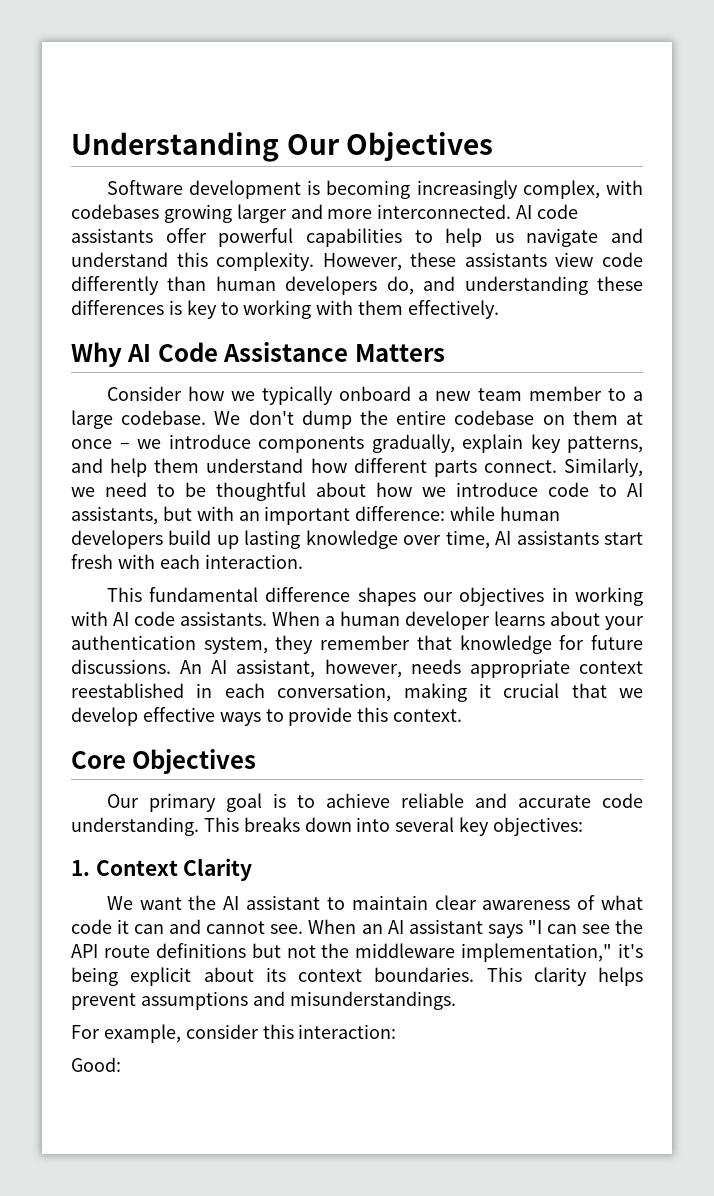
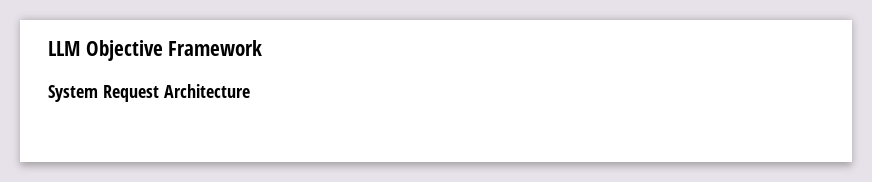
- Understanding Our Objectives
- Software development is becoming increasingly complex, with codebases growing larger and more interconnected. AI code assistants offer powerful capabilities to help us navigate and understand this complexity. However, these assistants view code differently than human developers do, and understanding these differences is key to working with them effectively.
- Why AI Code Assistance Matters
- Consider how we typically onboard a new team member to a large codebase. We don't dump the entire codebase on them at once – we introduce components gradually, explain key patterns, and help them understand how different parts connect. Similarly, we need to be thoughtful about how we introduce code to AI assistants, but with an important difference: while human developers build up lasting knowledge over time, AI assistants start fresh with each interaction.
- This fundamental difference shapes our objectives in working with AI code assistants. When a human developer learns about your authentication system, they remember that knowledge for future discussions. An AI assistant, however, needs appropriate context reestablished in each conversation, making it crucial that we develop effective ways to provide this context.
- Core Objectives
- Our primary goal is to achieve reliable and accurate code understanding. This breaks down into several key objectives:
- 1. Context Clarity
- We want the AI assistant to maintain clear awareness of what code it can and cannot see. When an AI assistant says "I can see the API route definitions but not the middleware implementation," it's being explicit about its context boundaries. This clarity helps prevent assumptions and misunderstandings.
- For example, consider this interaction:
- Good:
+ LLM Objective Framework
+ System Request Architecture

